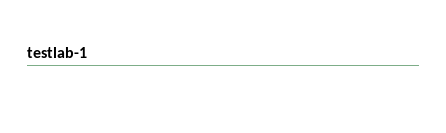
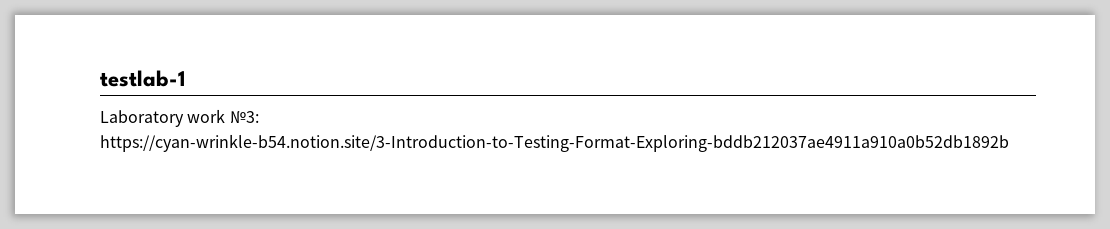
+ Laboratory work №3: https://cyan-wrinkle-b54.notion.site/3-Introduction-to-Testing-Format-Exploring-bddb212037ae4911a910a0b52db1892b

